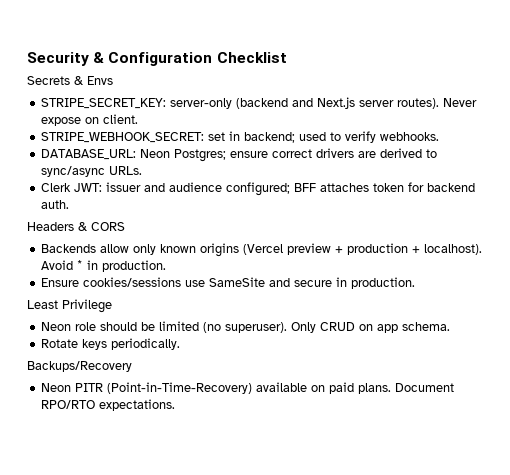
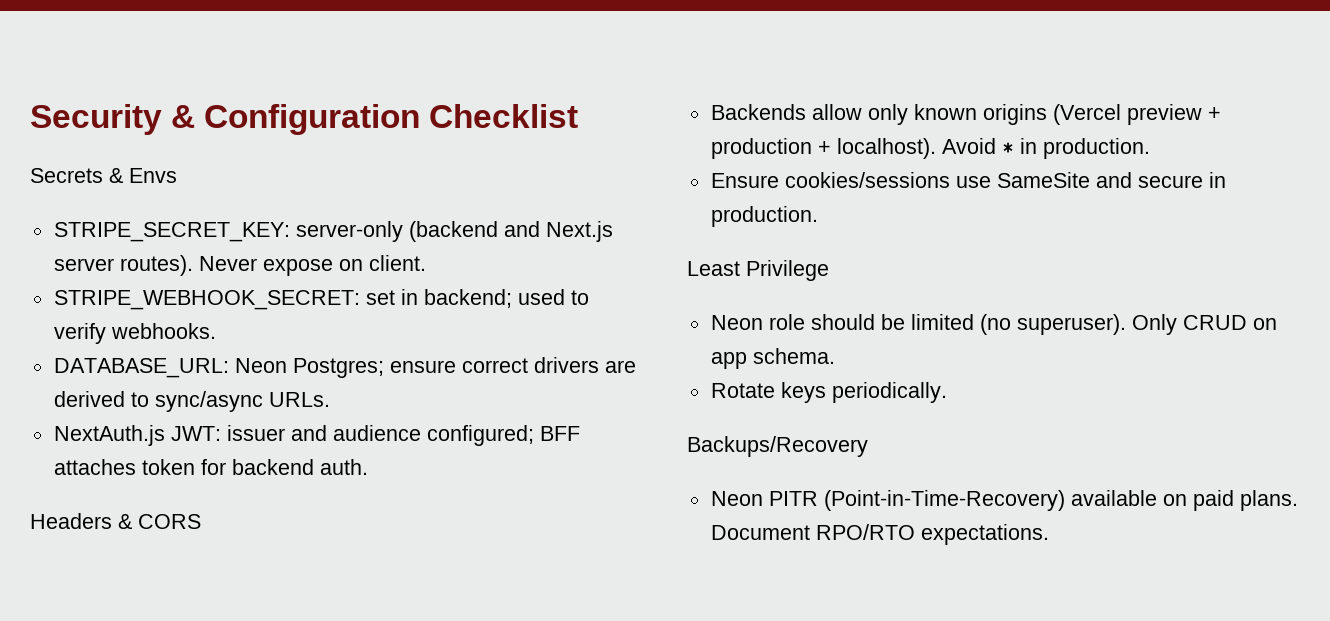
- Clerk JWT: issuer and audience configured; BFF attaches token for backend auth.
+ NextAuth.js JWT: issuer and audience configured; BFF attaches token for backend auth.

